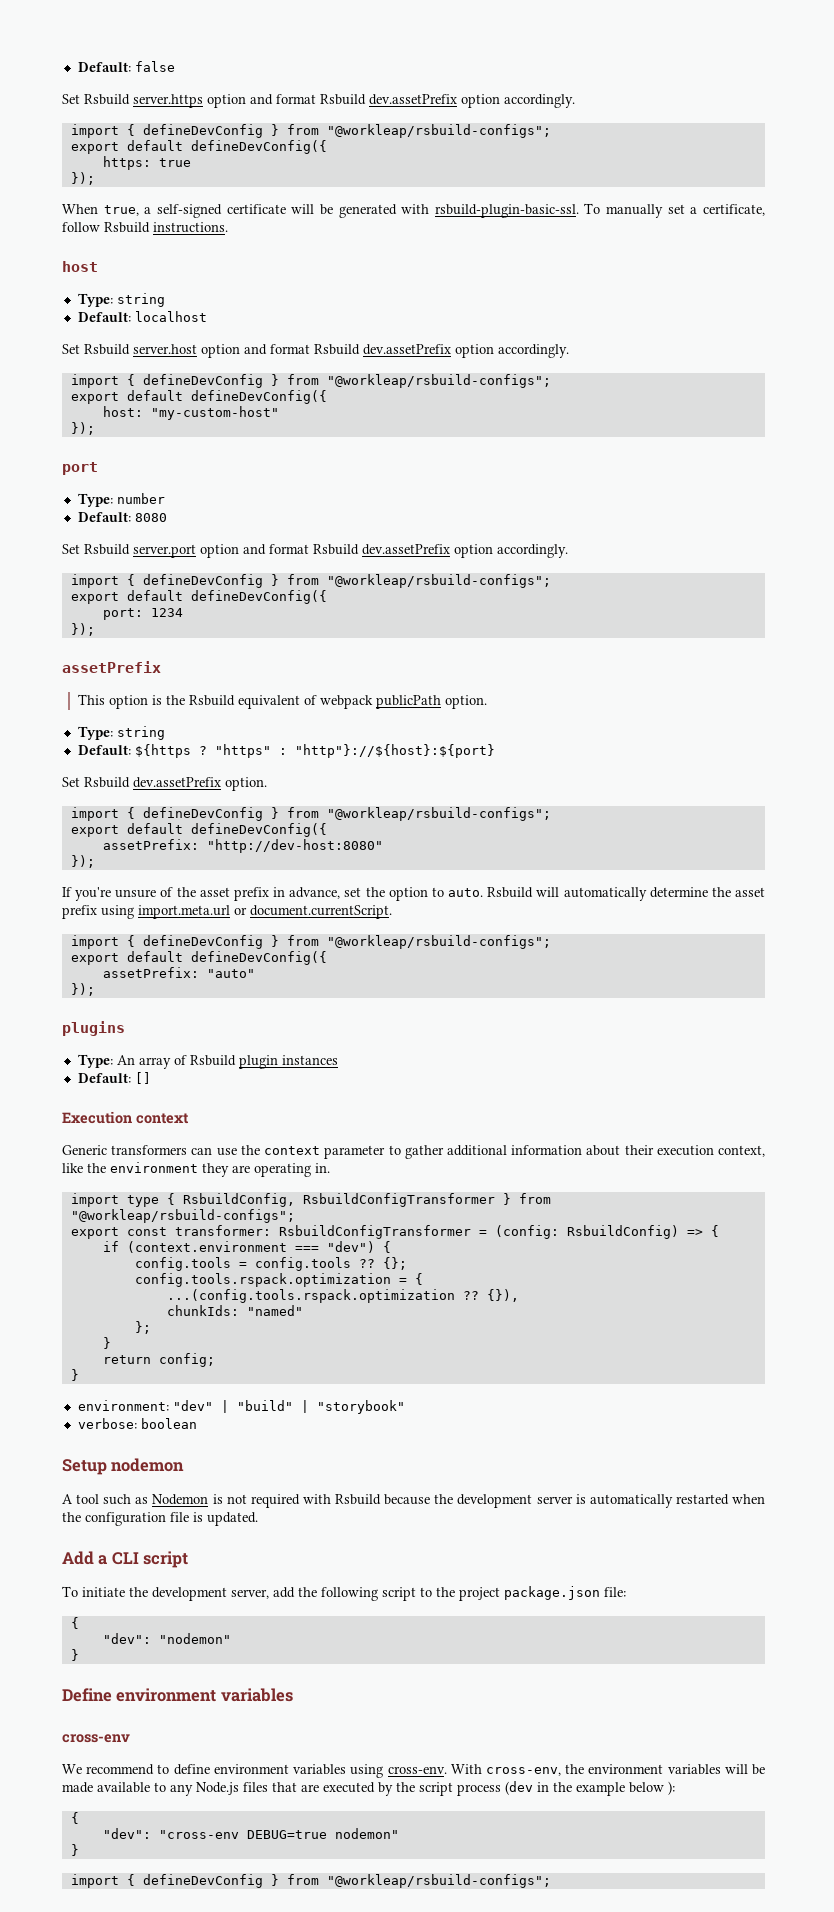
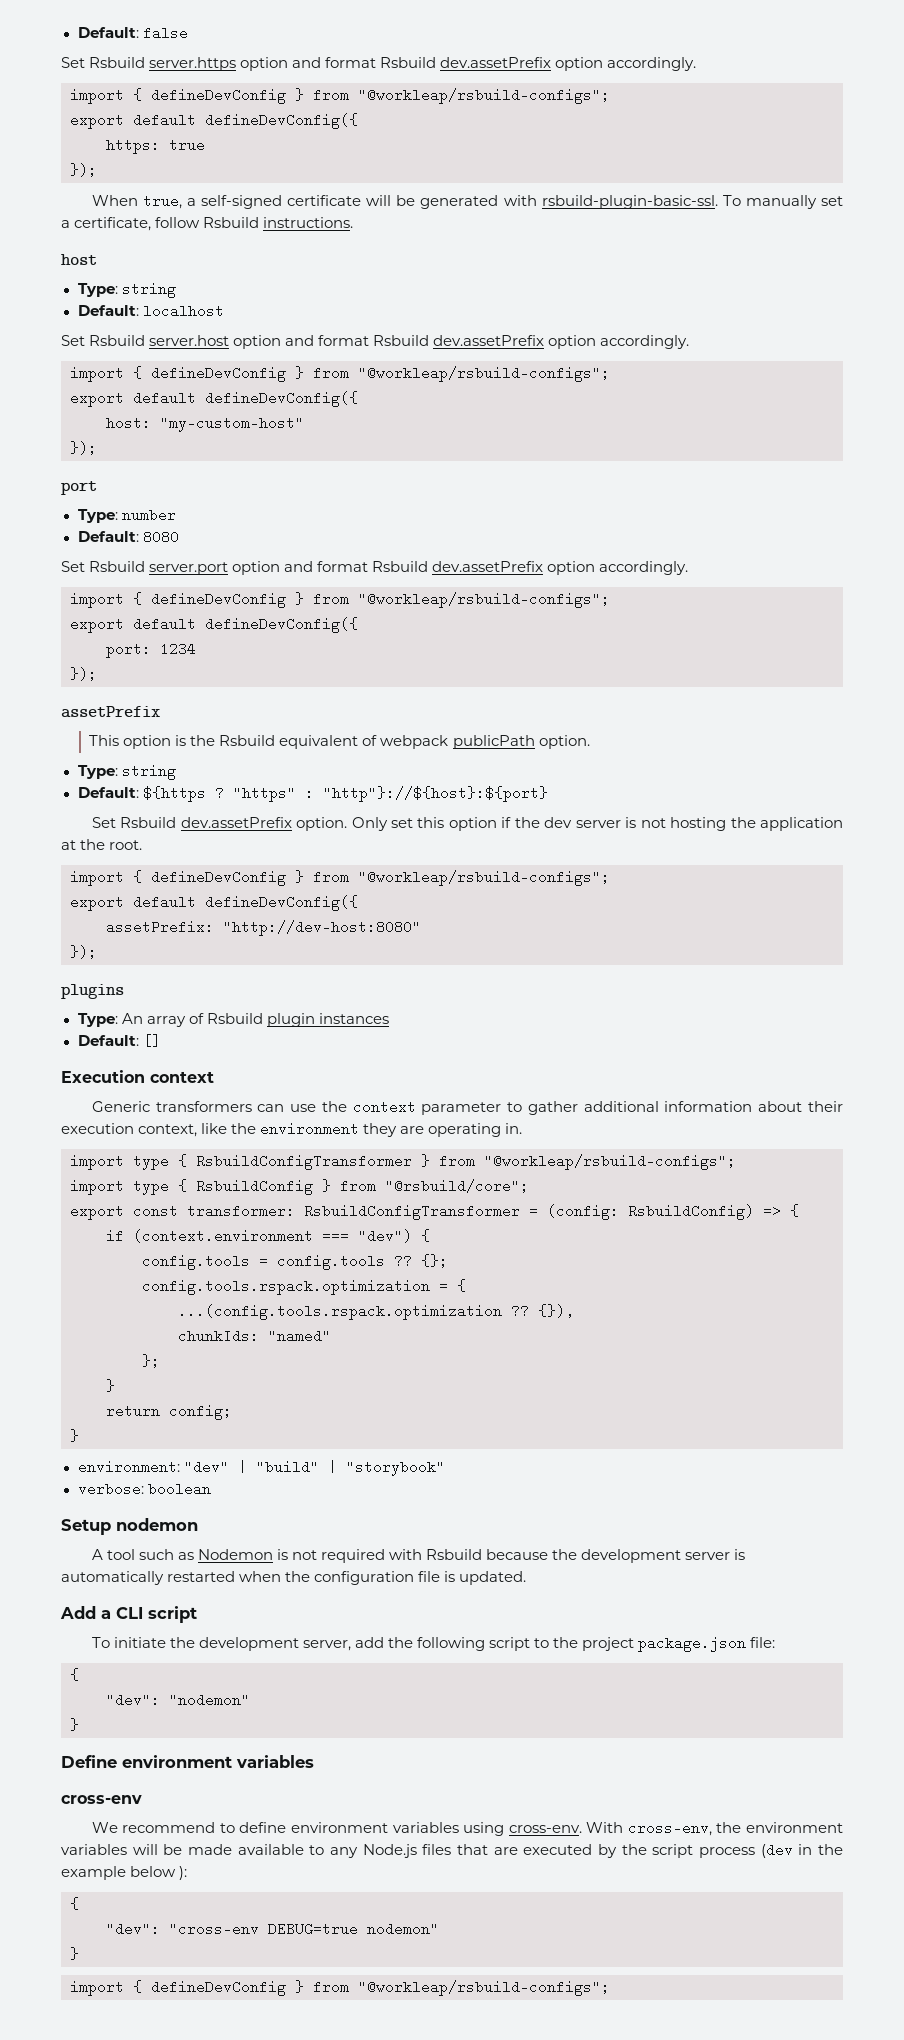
+ Only set this option if the dev server is not hosting the application at the root.
- If you're unsure of the asset prefix in advance, set the option to auto. Rsbuild will automatically determine the asset prefix using import.meta.url or document.currentScript.
- import { defineDevConfig } from "@workleap/rsbuild-configs";
- export default defineDevConfig({
- assetPrefix: "auto"
- });
- import type { RsbuildConfig, RsbuildConfigTransformer } from "@workleap/rsbuild-configs";
+ import type { RsbuildConfigTransformer } from "@workleap/rsbuild-configs";
+ import type { RsbuildConfig } from "@rsbuild/core";

